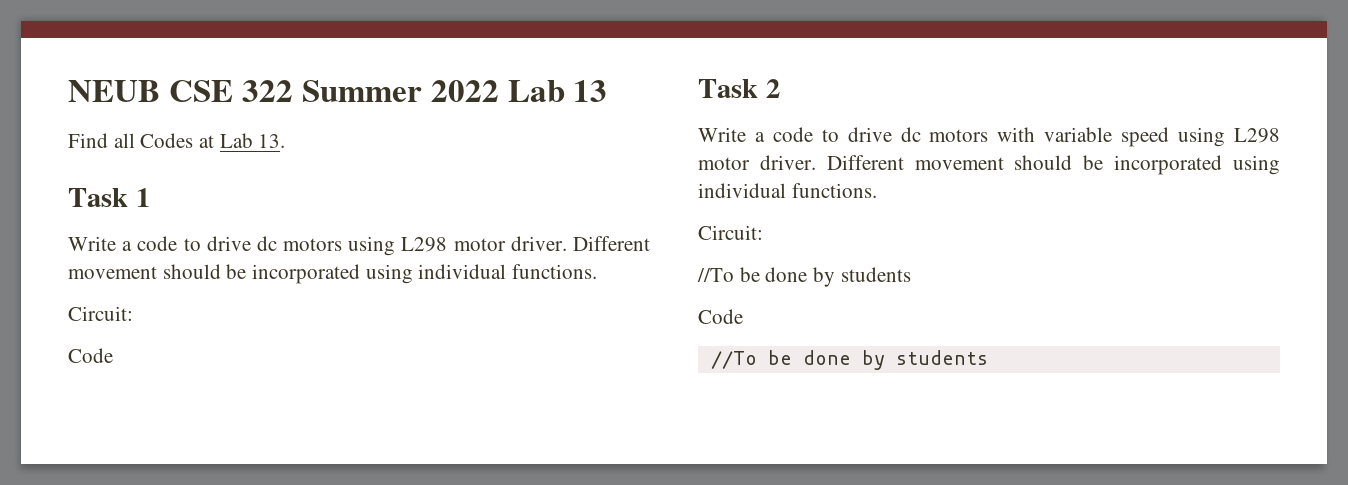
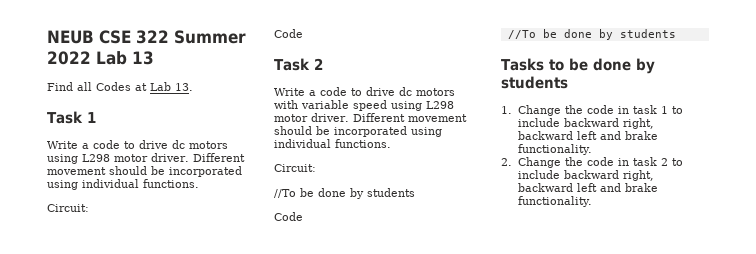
+ Tasks to be done by students
+ 1. Change the code in task 1 to include backward right, backward left and brake functionality.
+ 2. Change the code in task 2 to include backward right, backward left and brake functionality.

